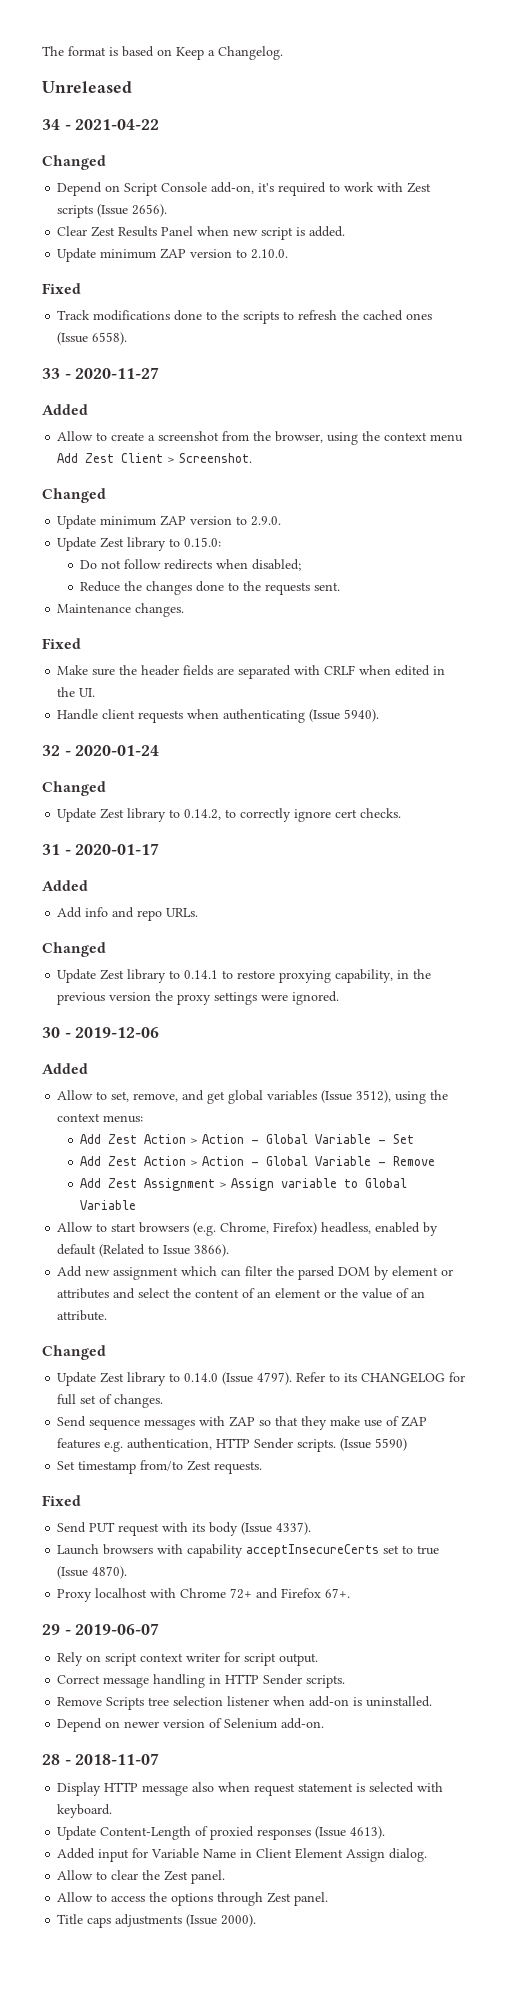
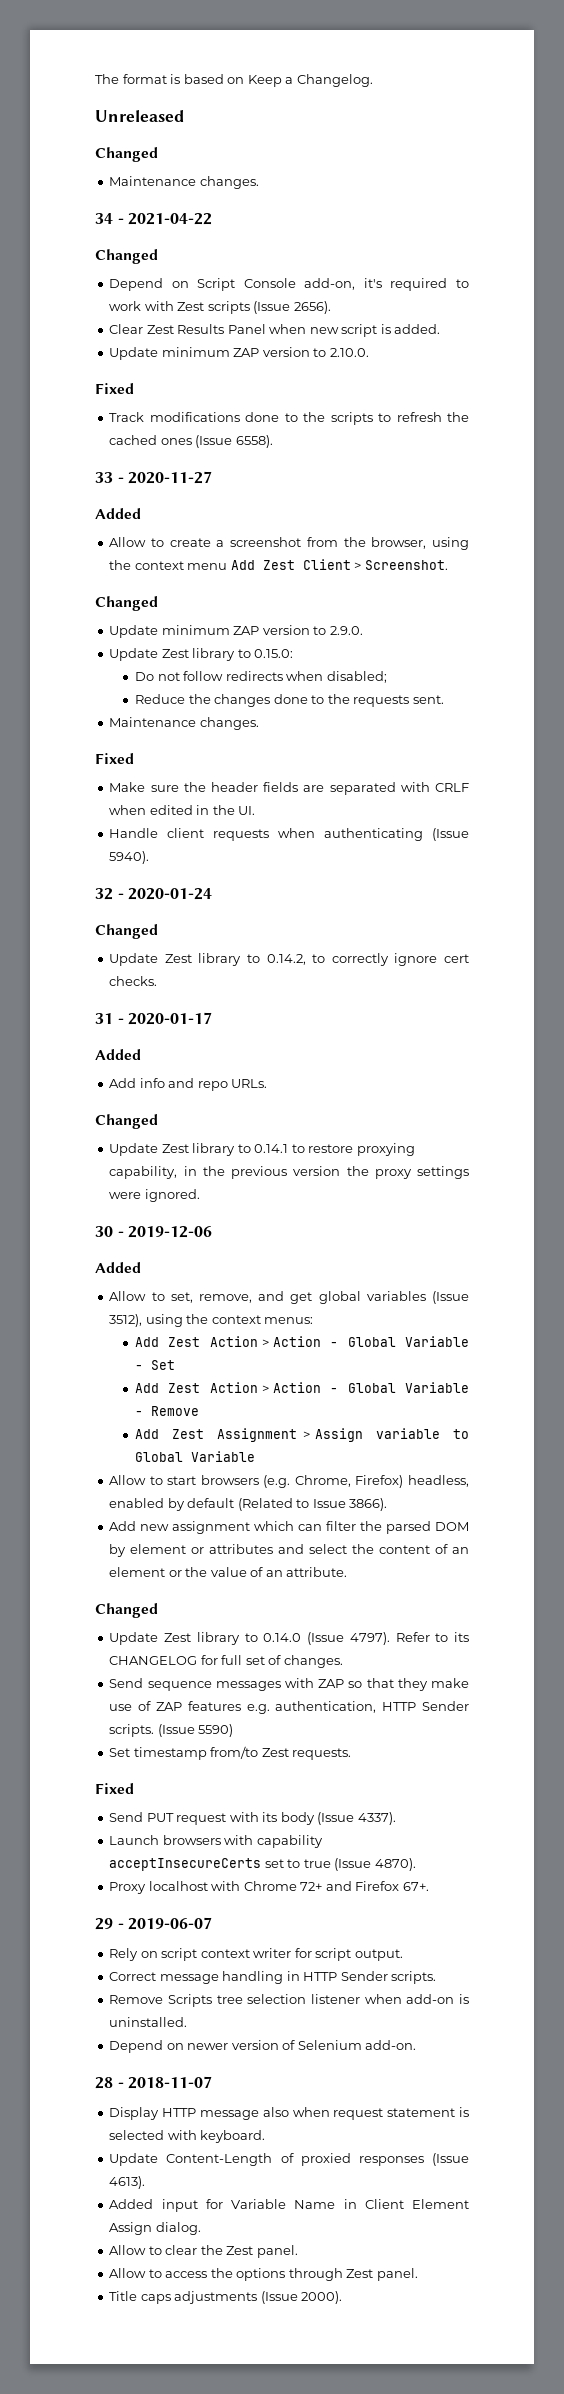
  Unreleased
+ Changed
+ Maintenance changes.

